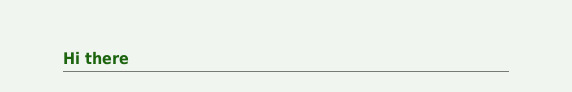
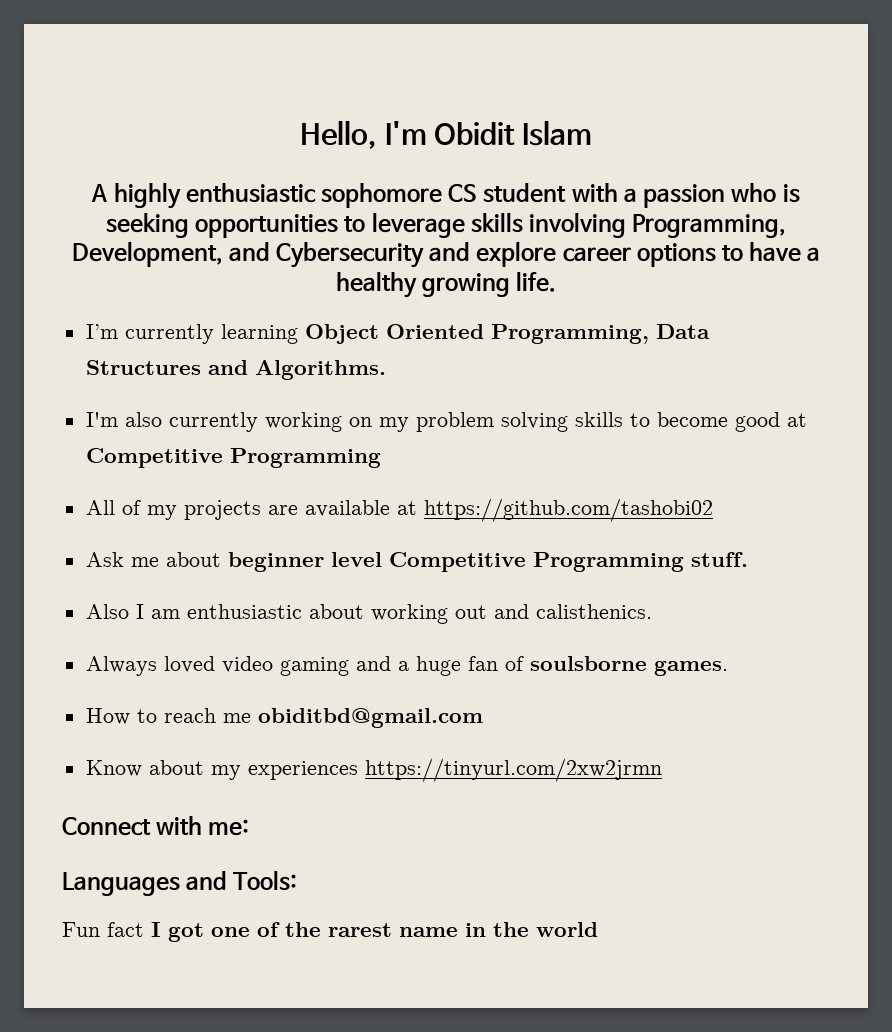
- Hi there
+ Hello, I'm Obidit Islam
+ A highly enthusiastic sophomore CS student with a passion who is seeking opportunities to leverage skills involving Programming, Development, and Cybersecurity and explore career options to have a healthy growing life.
+ I’m currently learning Object Oriented Programming, Data Structures and Algorithms.
+ I'm also currently working on my problem solving skills to become good at Competitive Programming
+ All of my projects are available at https://github.com/tashobi02
+ Ask me about beginner level Competitive Programming stuff.
+ Also I am enthusiastic about working out and calisthenics.
+ Always loved video gaming and a huge fan of soulsborne games.
+ How to reach me obiditbd@gmail.com
+ Know about my experiences https://tinyurl.com/2xw2jrmn
+ Connect with me:
+ Languages and Tools:
+ Fun fact I got one of the rarest name in the world

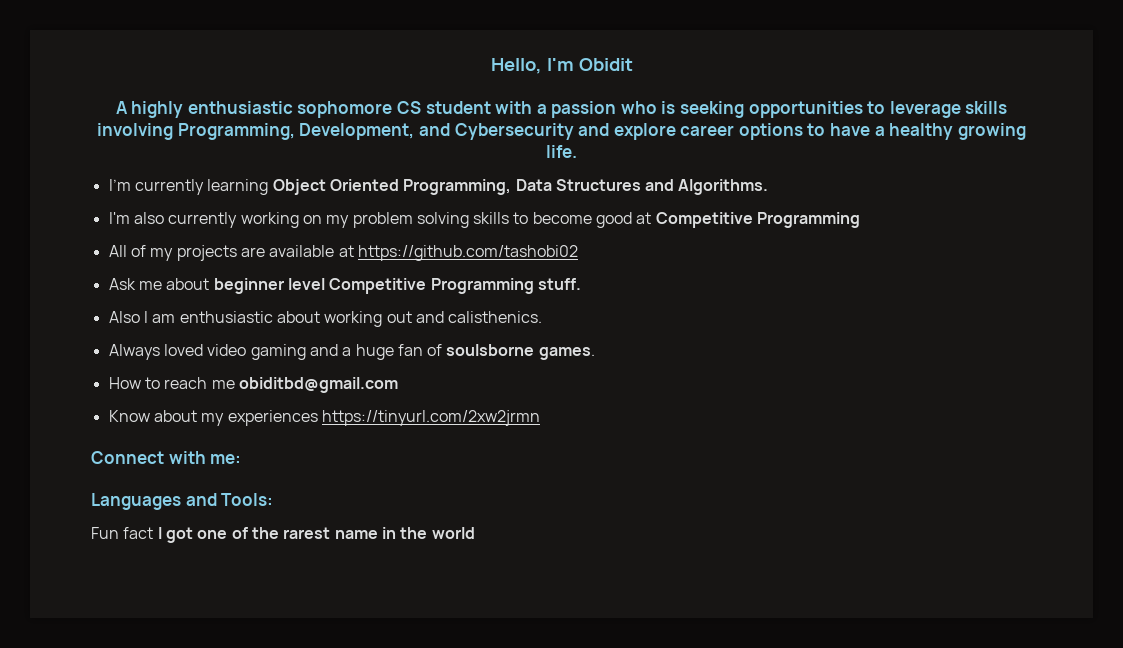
- Hello, I'm Obidit Islam
+ Hello, I'm Obidit

